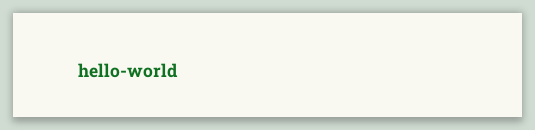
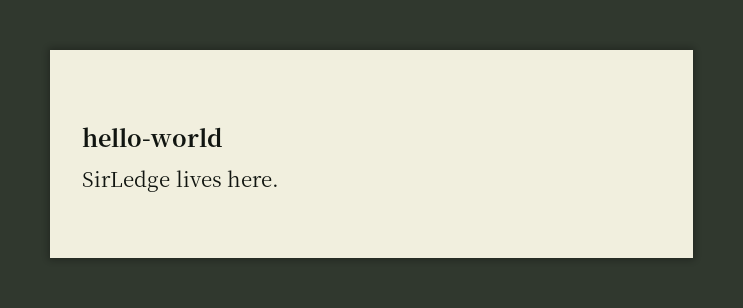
+ SirLedge lives here.

